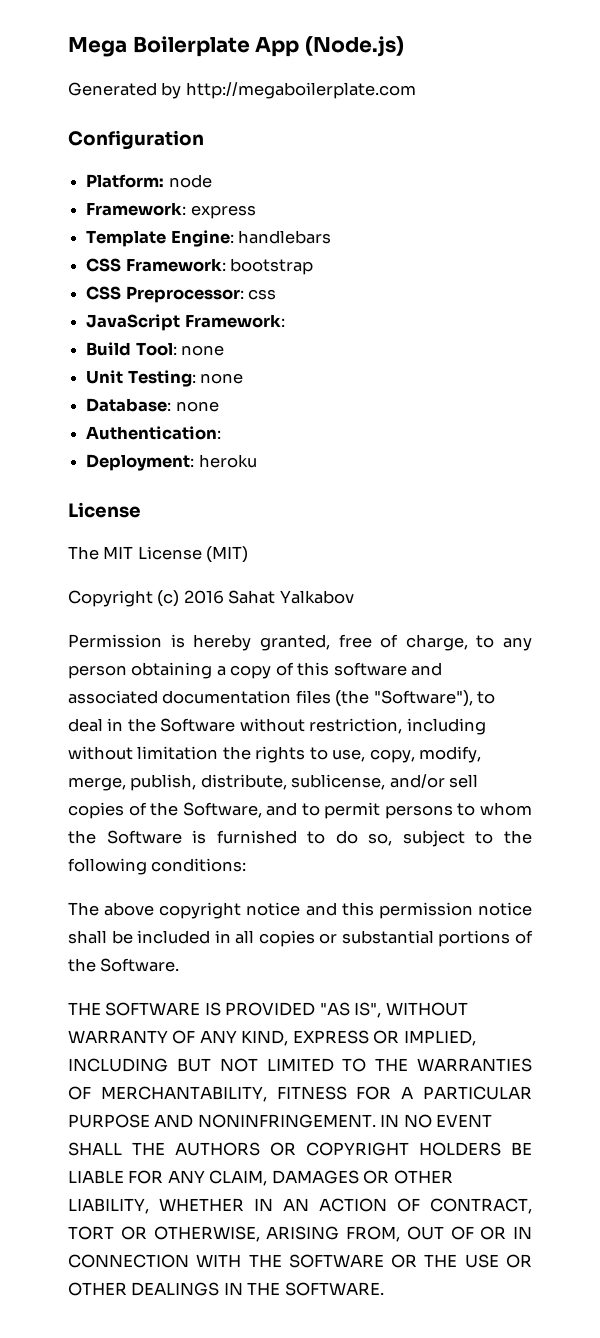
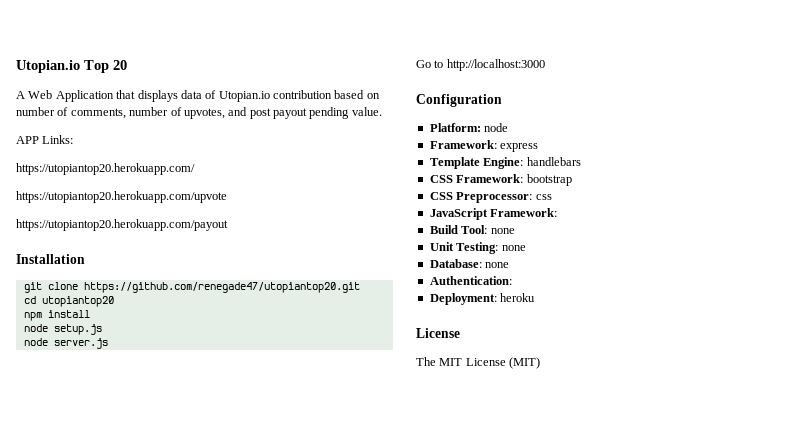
- Mega Boilerplate App (Node.js)
- Generated by http://megaboilerplate.com
+ Utopian.io Top 20
+ A Web Application that displays data of Utopian.io contribution based on number of comments, number of upvotes, and post payout pending value.
+ APP Links:
+ https://utopiantop20.herokuapp.com/
+ https://utopiantop20.herokuapp.com/upvote
+ https://utopiantop20.herokuapp.com/payout
+ Installation
+ git clone https://github.com/renegade47/utopiantop20.git
+ cd utopiantop20
+ npm install
+ node setup.js
+ node server.js
+ Go to http://localhost:3000
- Copyright (c) 2016 Sahat Yalkabov
- Permission is hereby granted, free of charge, to any person obtaining a copy of this software and associated documentation files (the "Software"), to deal in the Software without restriction, including without limitation the rights to use, copy, modify, merge, publish, distribute, sublicense, and/or sell copies of the Software, and to permit persons to whom the Software is furnished to do so, subject to the following conditions:
- The above copyright notice and this permission notice shall be included in all copies or substantial portions of the Software.
- THE SOFTWARE IS PROVIDED "AS IS", WITHOUT WARRANTY OF ANY KIND, EXPRESS OR IMPLIED, INCLUDING BUT NOT LIMITED TO THE WARRANTIES OF MERCHANTABILITY, FITNESS FOR A PARTICULAR PURPOSE AND NONINFRINGEMENT. IN NO EVENT SHALL THE AUTHORS OR COPYRIGHT HOLDERS BE LIABLE FOR ANY CLAIM, DAMAGES OR OTHER LIABILITY, WHETHER IN AN ACTION OF CONTRACT, TORT OR OTHERWISE, ARISING FROM, OUT OF OR IN CONNECTION WITH THE SOFTWARE OR THE USE OR OTHER DEALINGS IN THE SOFTWARE.

